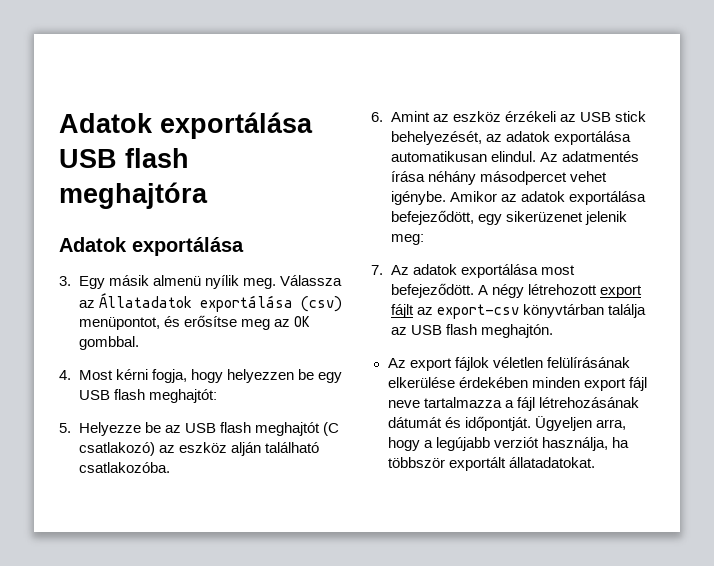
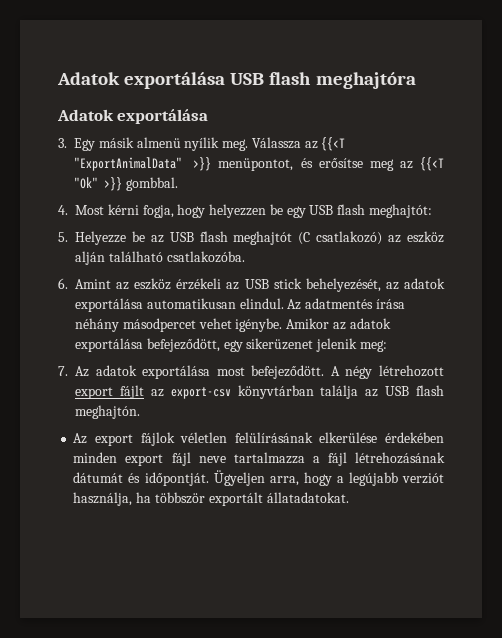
- Válassza az Állatadatok exportálása (csv) menüpontot, és erősítse meg az OK gombbal.
+ Válassza az {{<T "ExportAnimalData" >}} menüpontot, és erősítse meg az {{<T "Ok" >}} gombbal.

